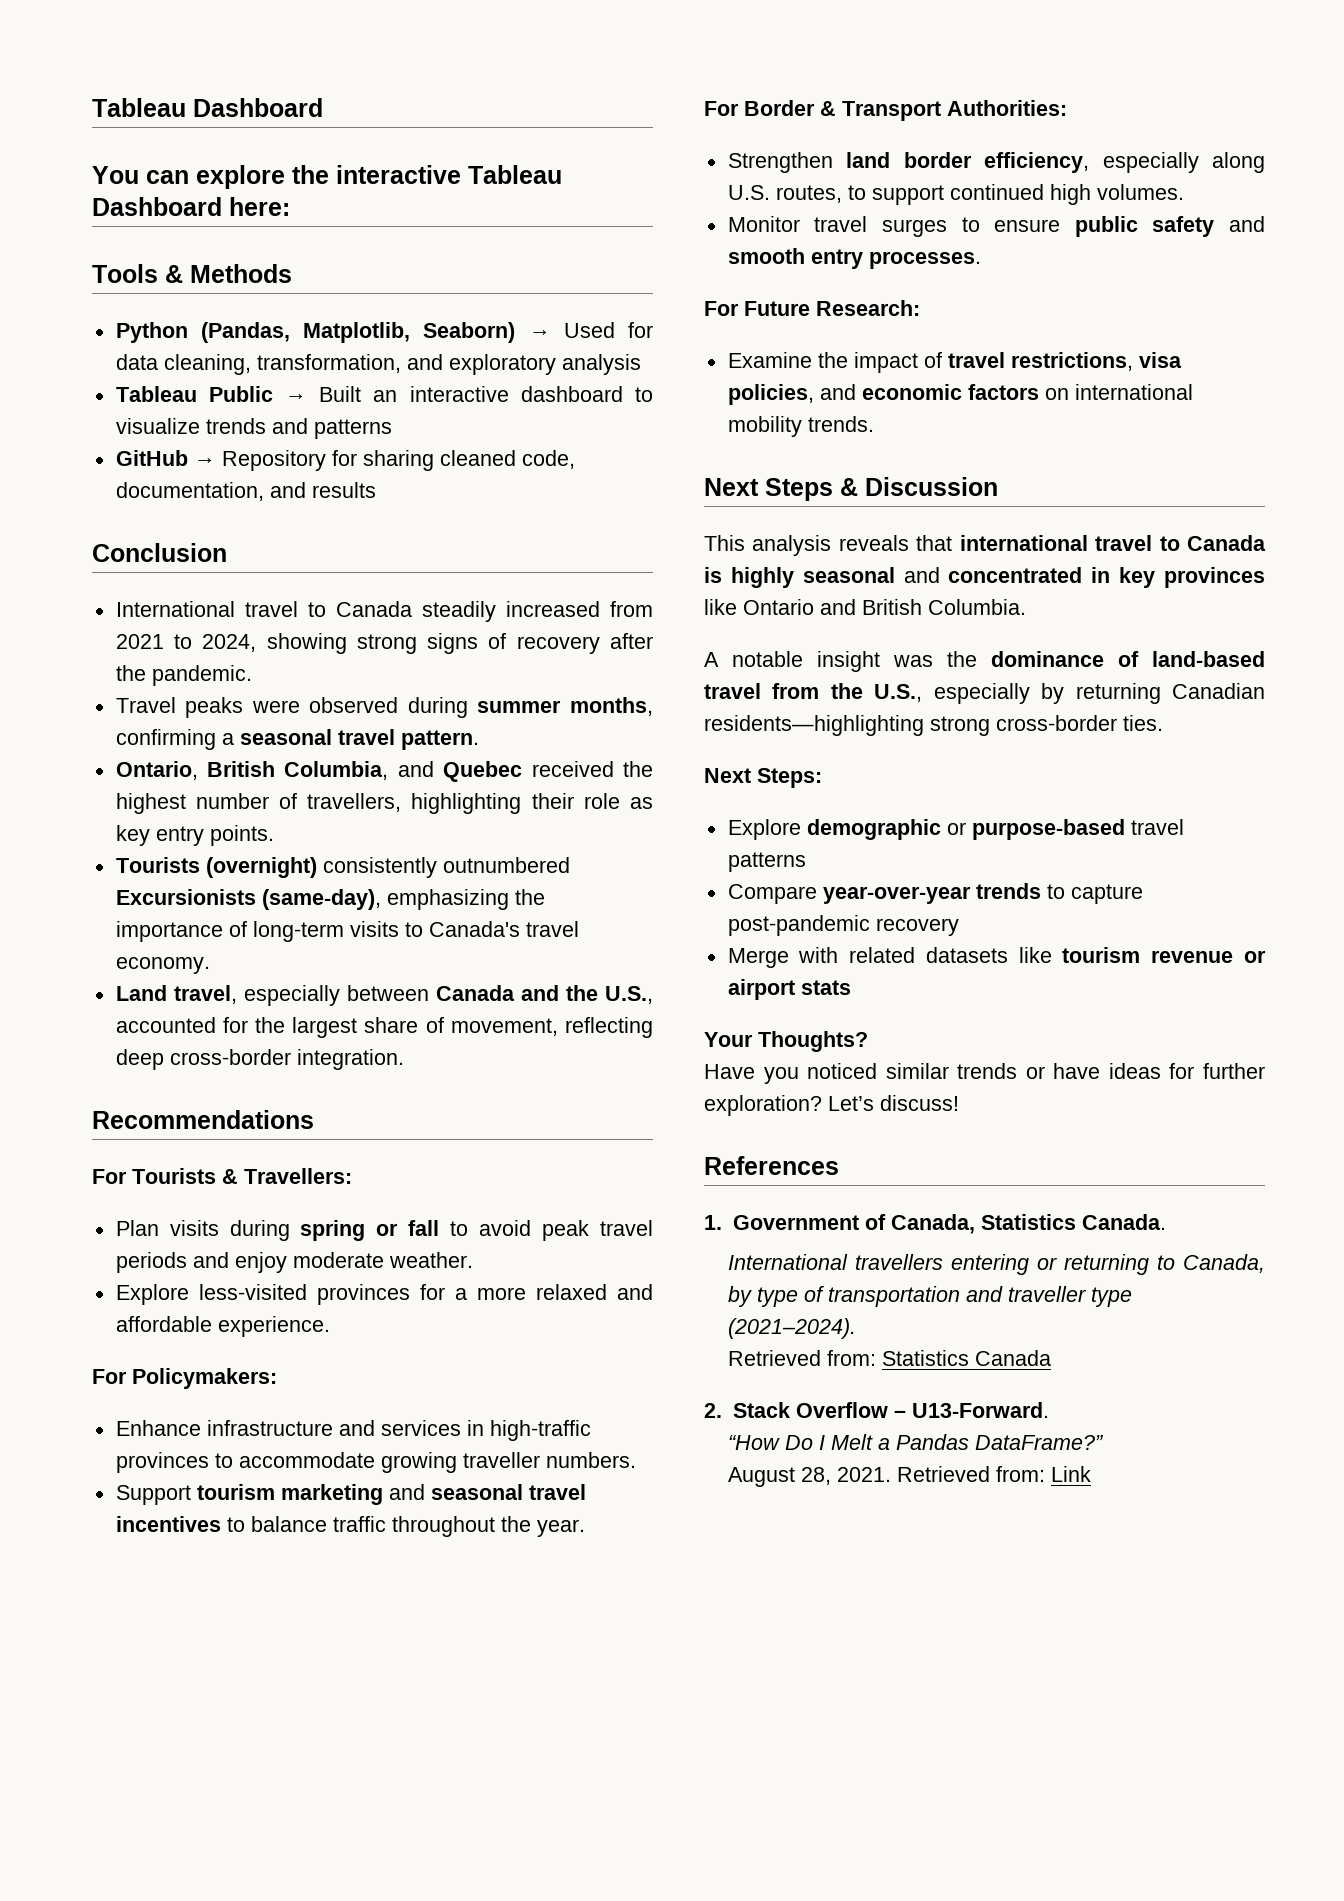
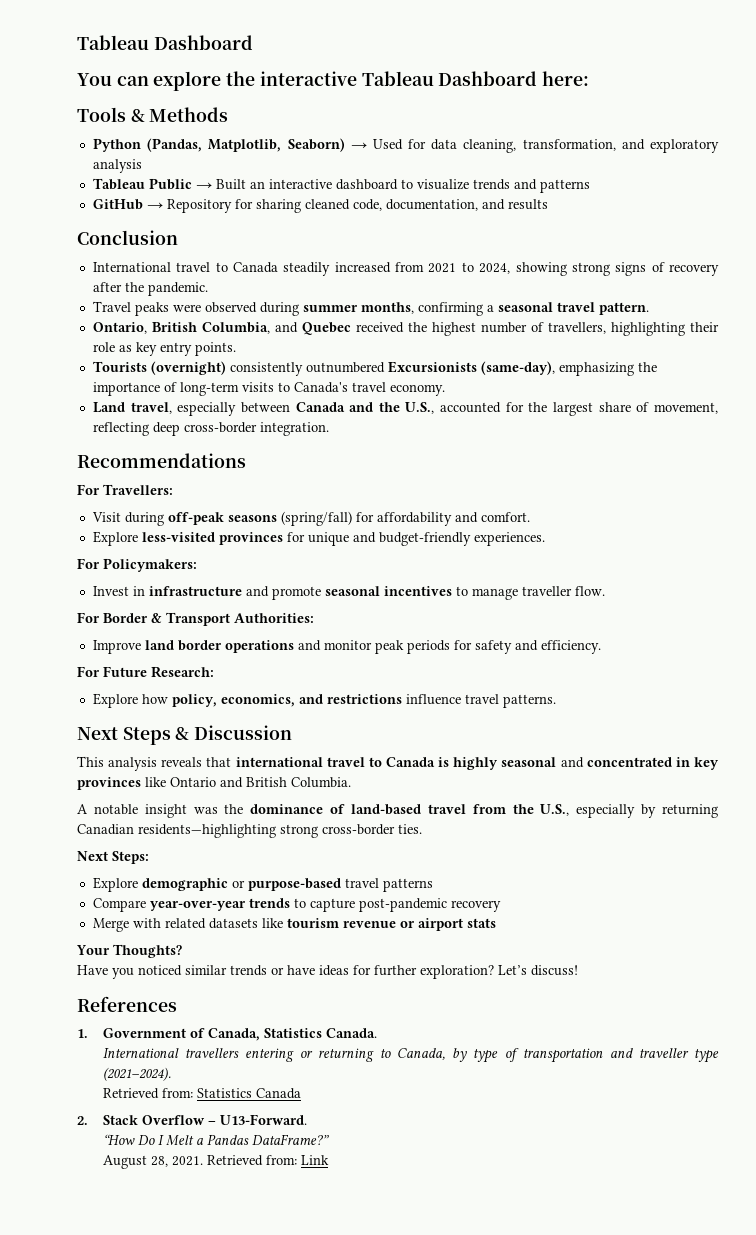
- For Tourists & Travellers:
+ For Travellers:
- Plan visits during spring or fall to avoid peak travel periods and enjoy moderate weather.
- Explore less-visited provinces for a more relaxed and affordable experience.
+ Visit during off-peak seasons (spring/fall) for affordability and comfort.
+ Explore less-visited provinces for unique and budget-friendly experiences.
  For Policymakers:
- Enhance infrastructure and services in high-traffic provinces to accommodate growing traveller numbers.
- Support tourism marketing and seasonal travel incentives to balance traffic throughout the year.
+ Invest in infrastructure and promote seasonal incentives to manage traveller flow.
- Strengthen land border efficiency, especially along U.S. routes, to support continued high volumes.
- Monitor travel surges to ensure public safety and smooth entry processes.
+ Improve land border operations and monitor peak periods for safety and efficiency.
  For Future Research:
- Examine the impact of travel restrictions, visa policies, and economic factors on international mobility trends.
+ Explore how policy, economics, and restrictions influence travel patterns.

